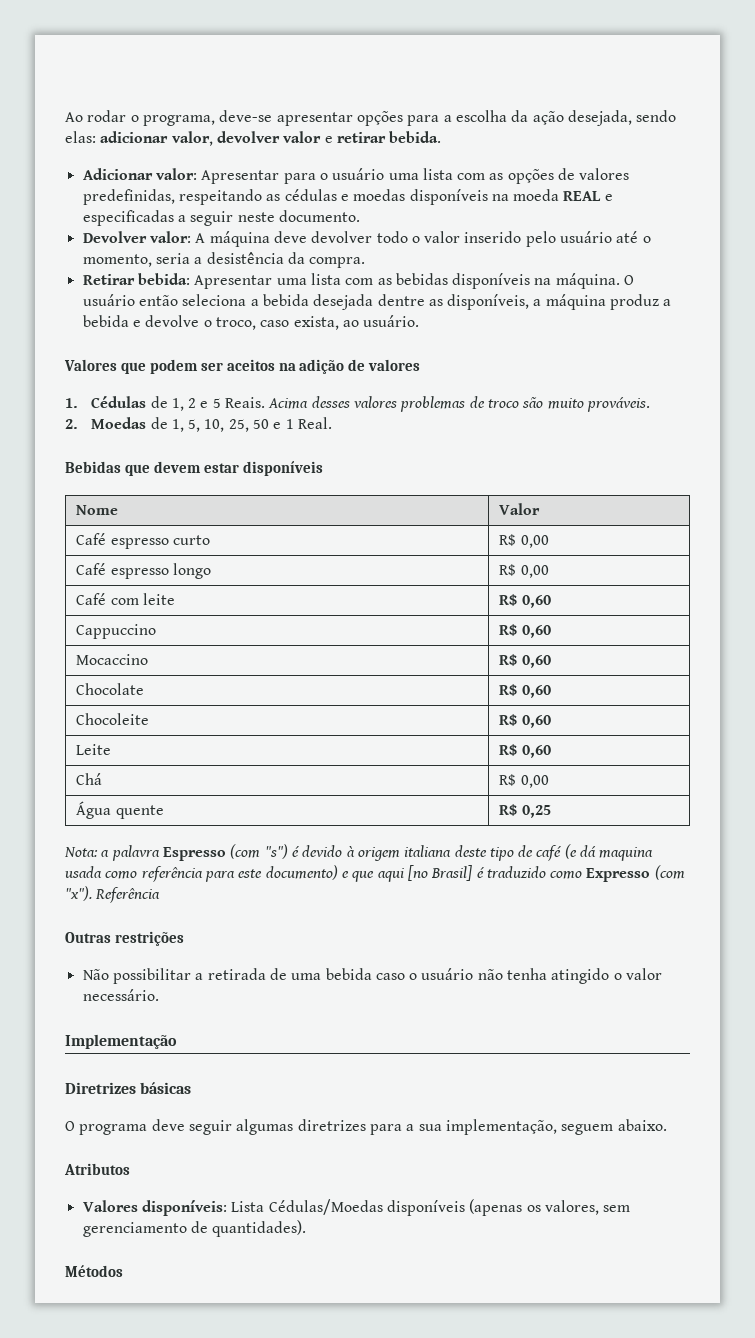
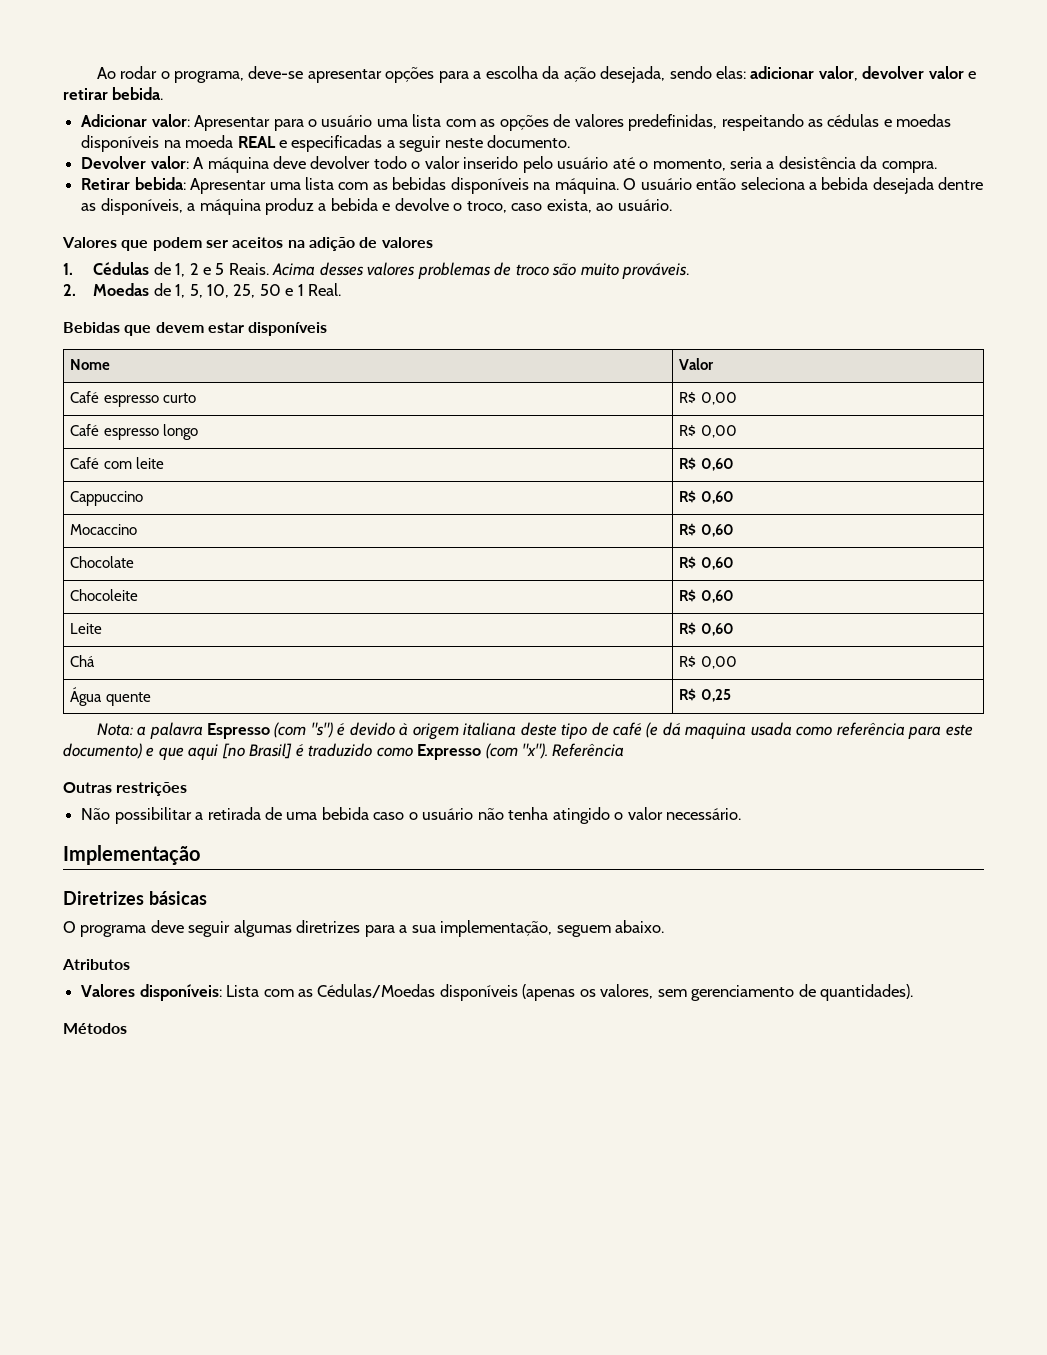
- Valores disponíveis: Lista Cédulas/Moedas disponíveis (apenas os valores, sem gerenciamento de quantidades).
+ Valores disponíveis: Lista com as Cédulas/Moedas disponíveis (apenas os valores, sem gerenciamento de quantidades).

